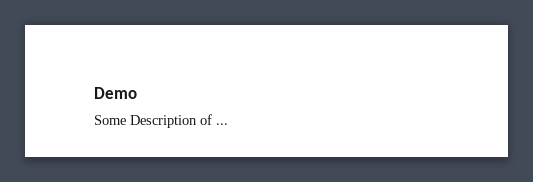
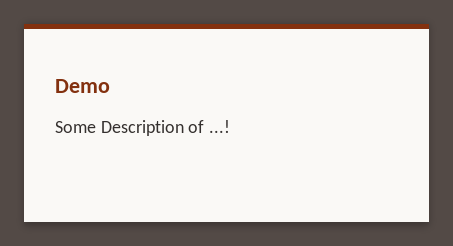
- Some Description of ...
+ Some Description of ...!

